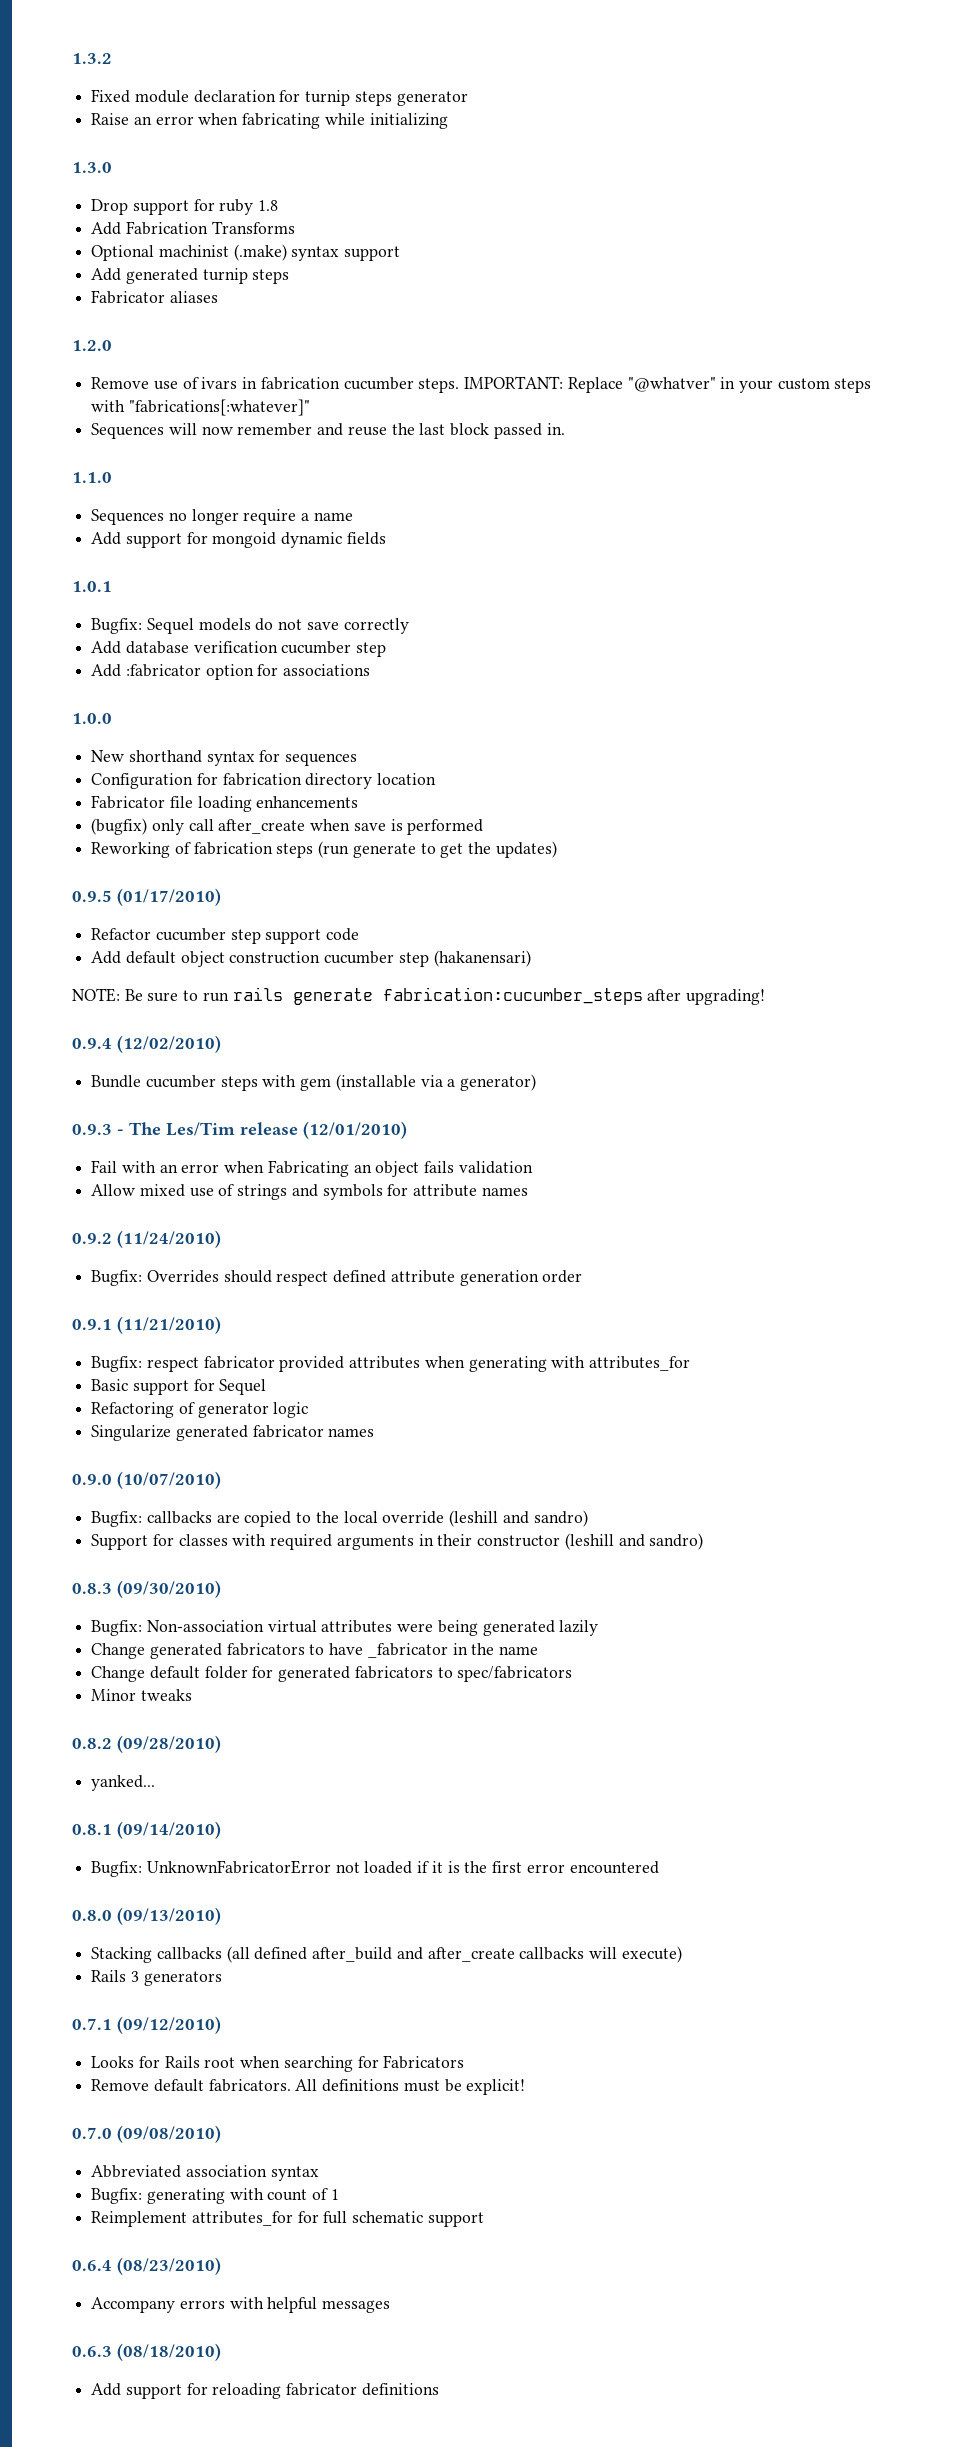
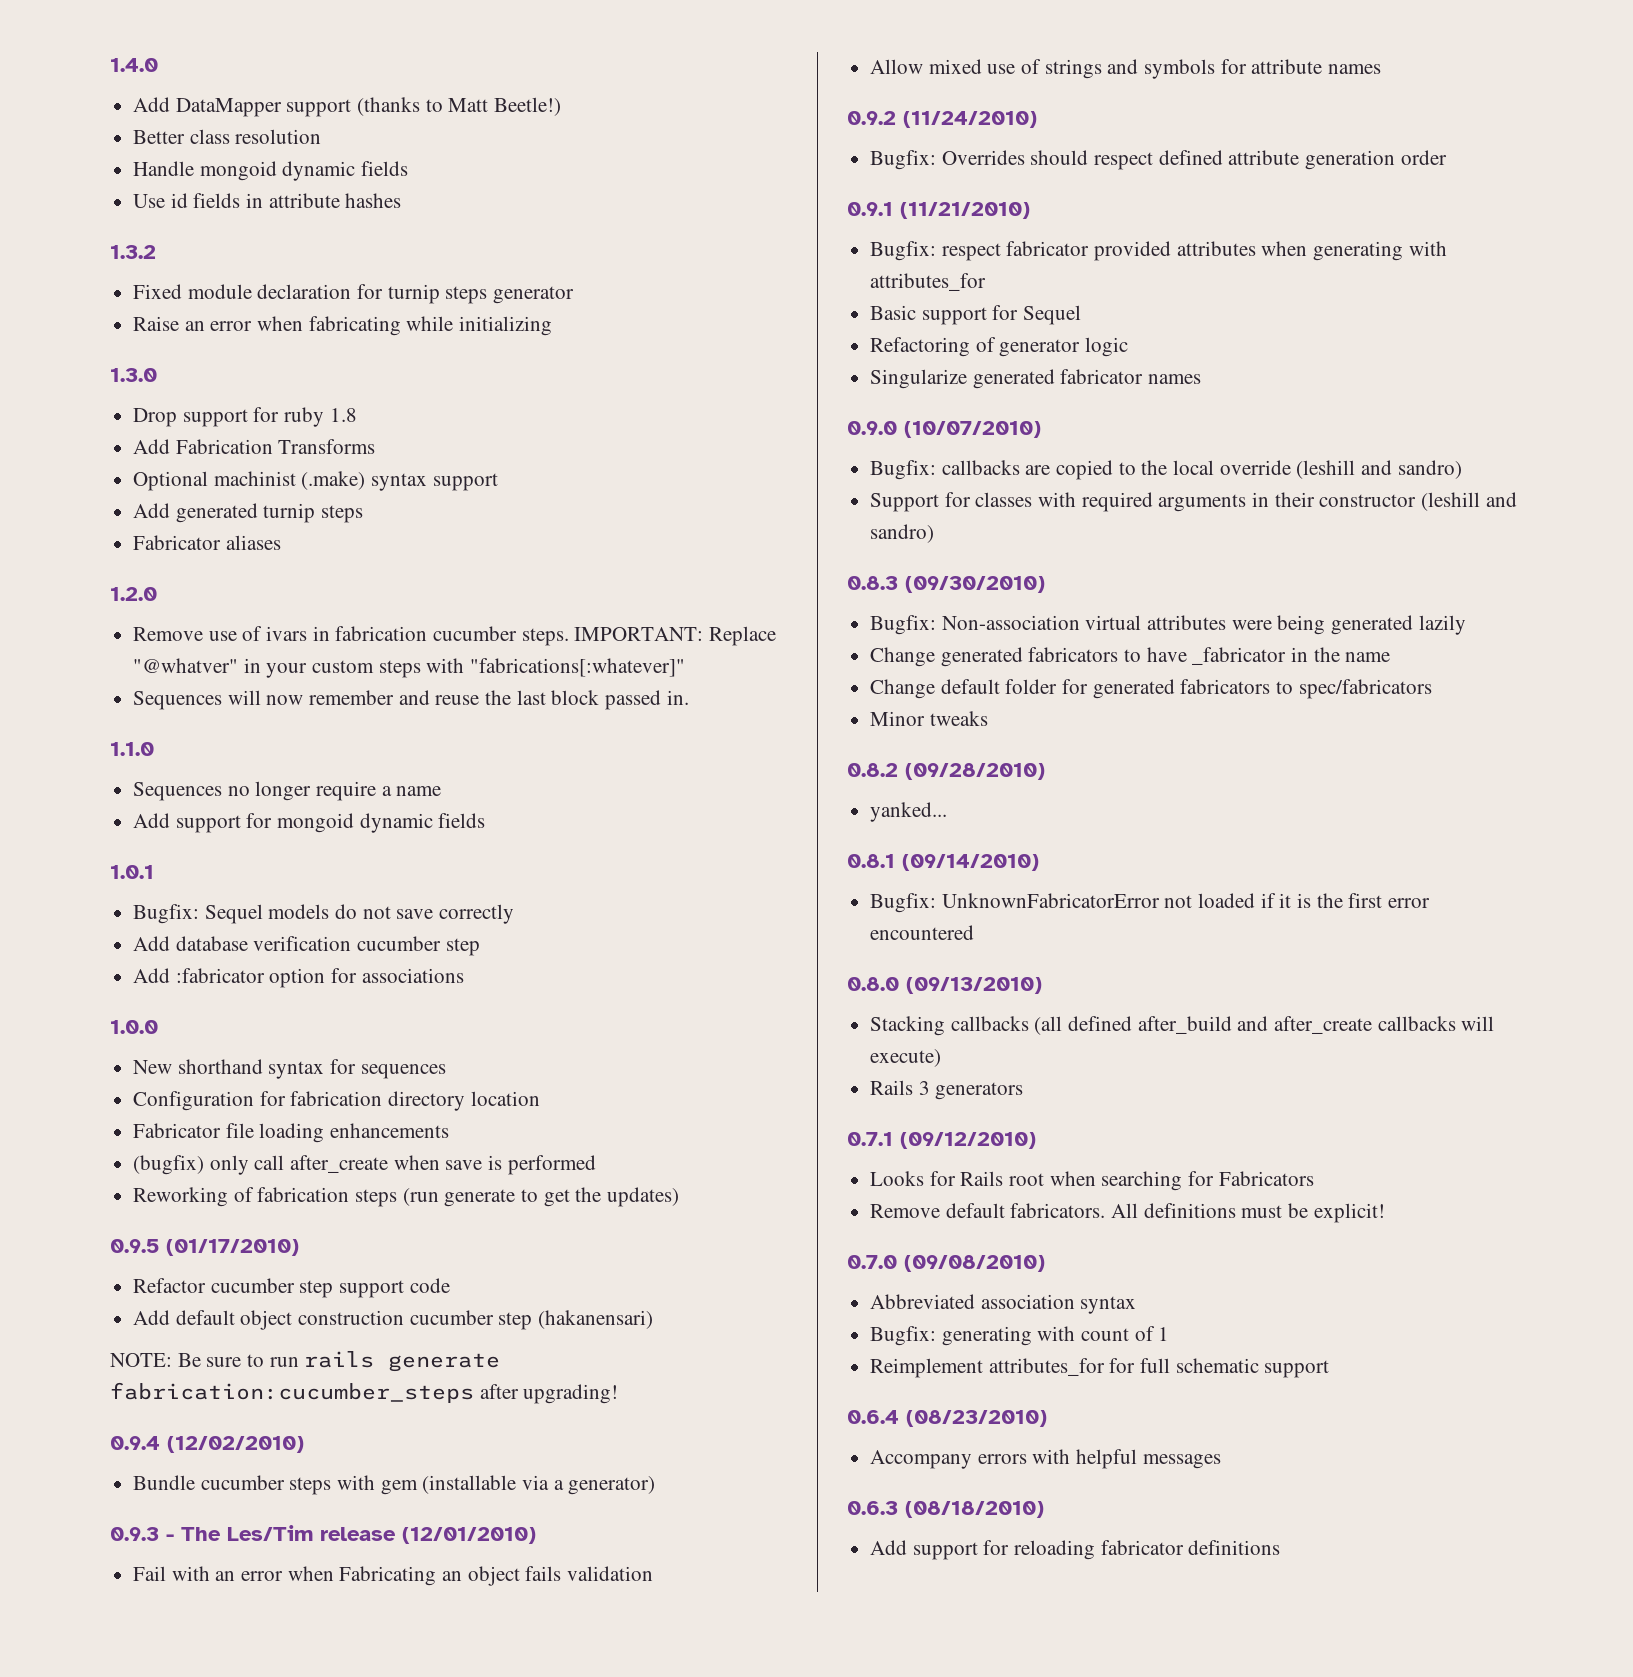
+ 1.4.0
+ Add DataMapper support (thanks to Matt Beetle!)
+ Better class resolution
+ Handle mongoid dynamic fields
+ Use id fields in attribute hashes

